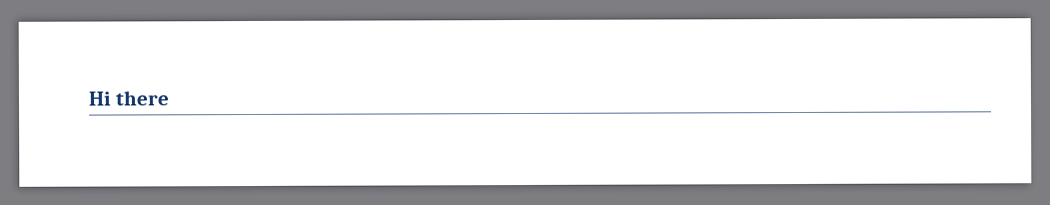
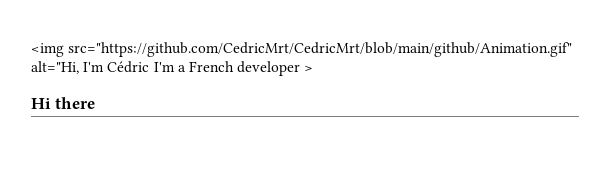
+ <img src="https://github.com/CedricMrt/CedricMrt/blob/main/github/Animation.gif" alt="Hi, I'm Cédric I'm a French developer >

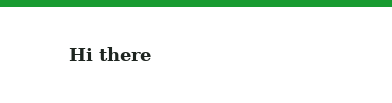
- <img src="https://github.com/CedricMrt/CedricMrt/blob/main/github/Animation.gif" alt="Hi, I'm Cédric I'm a French developer >

